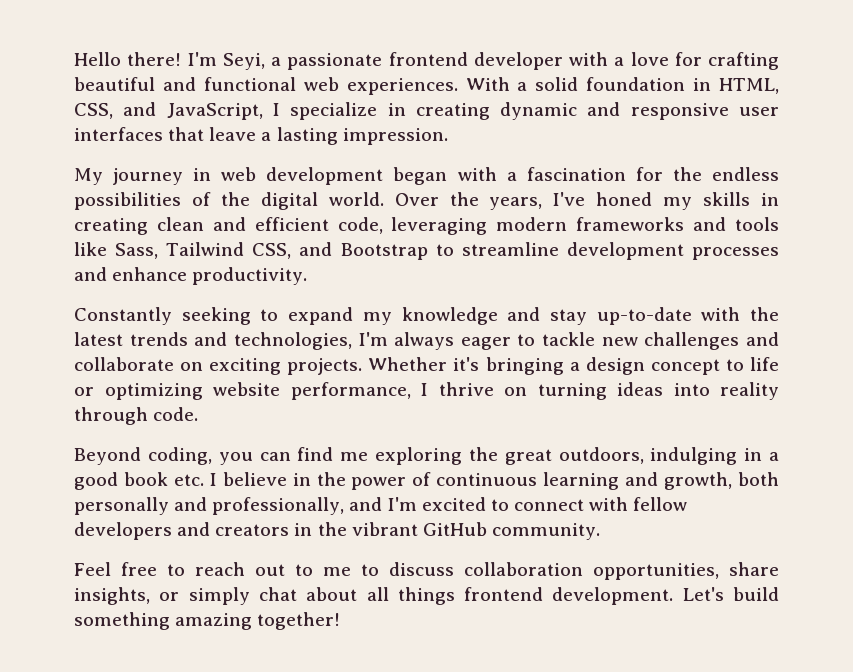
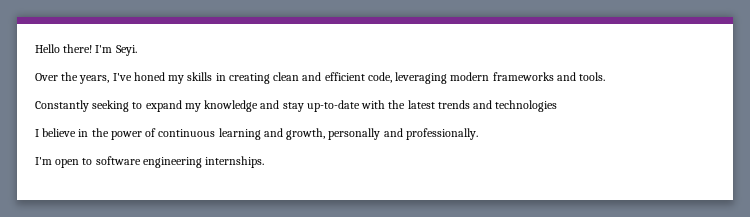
- I'm Seyi, a passionate frontend developer with a love for crafting beautiful and functional web experiences. With a solid foundation in HTML, CSS, and JavaScript, I specialize in creating dynamic and responsive user interfaces that leave a lasting impression.
- My journey in web development began with a fascination for the endless possibilities of the digital world. Over the years, I've honed my skills in creating clean and efficient code, leveraging modern frameworks and tools like Sass, Tailwind CSS, and Bootstrap to streamline development processes and enhance productivity.
+ I'm Seyi.
+ Over the years, I've honed my skills in creating clean and efficient code, leveraging modern frameworks and tools.
- Constantly seeking to expand my knowledge and stay up-to-date with the latest trends and technologies, I'm always eager to tackle new challenges and collaborate on exciting projects. Whether it's bringing a design concept to life or optimizing website performance, I thrive on turning ideas into reality through code.
- Beyond coding, you can find me exploring the great outdoors, indulging in a good book etc. I believe in the power of continuous learning and growth, both personally and professionally, and I'm excited to connect with fellow developers and creators in the vibrant GitHub community.
- Feel free to reach out to me to discuss collaboration opportunities, share insights, or simply chat about all things frontend development. Let's build something amazing together!
+ Constantly seeking to expand my knowledge and stay up-to-date with the latest trends and technologies
+ I believe in the power of continuous learning and growth, personally and professionally.
+ I'm open to software engineering internships.

